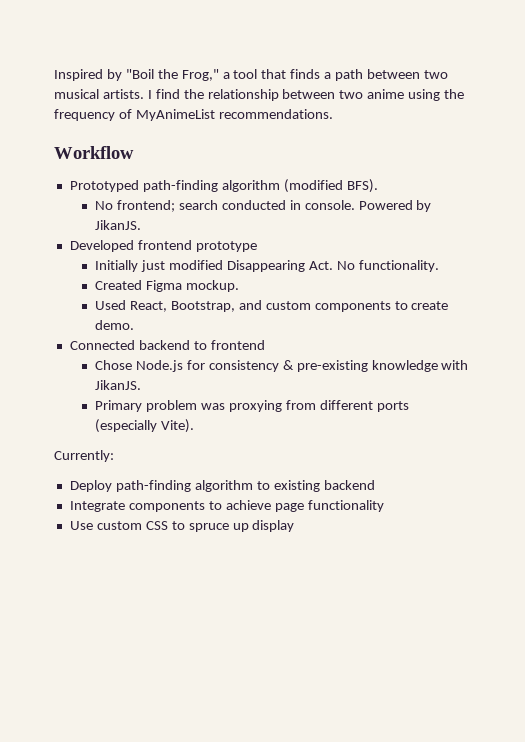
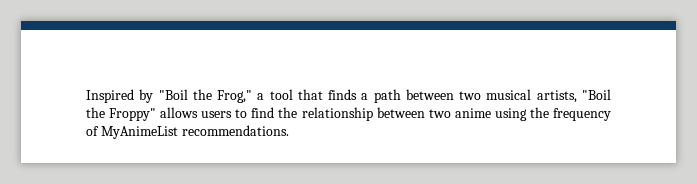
- Inspired by "Boil the Frog," a tool that finds a path between two musical artists. I find the relationship between two anime using the frequency of MyAnimeList recommendations.
+ Inspired by "Boil the Frog," a tool that finds a path between two musical artists, "Boil the Froppy" allows users to find the relationship between two anime using the frequency of MyAnimeList recommendations.
- Workflow
- Prototyped path-finding algorithm (modified BFS).
- No frontend; search conducted in console. Powered by JikanJS.
- Developed frontend prototype
- Initially just modified Disappearing Act. No functionality.
- Created Figma mockup.
- Used React, Bootstrap, and custom components to create demo.
- Connected backend to frontend
- Chose Node.js for consistency & pre-existing knowledge with JikanJS.
- Primary problem was proxying from different ports (especially Vite).
- Currently:
- Deploy path-finding algorithm to existing backend
- Integrate components to achieve page functionality
- Use custom CSS to spruce up display

